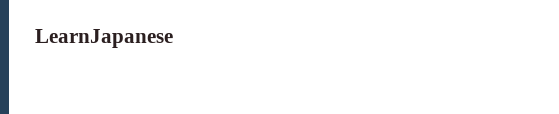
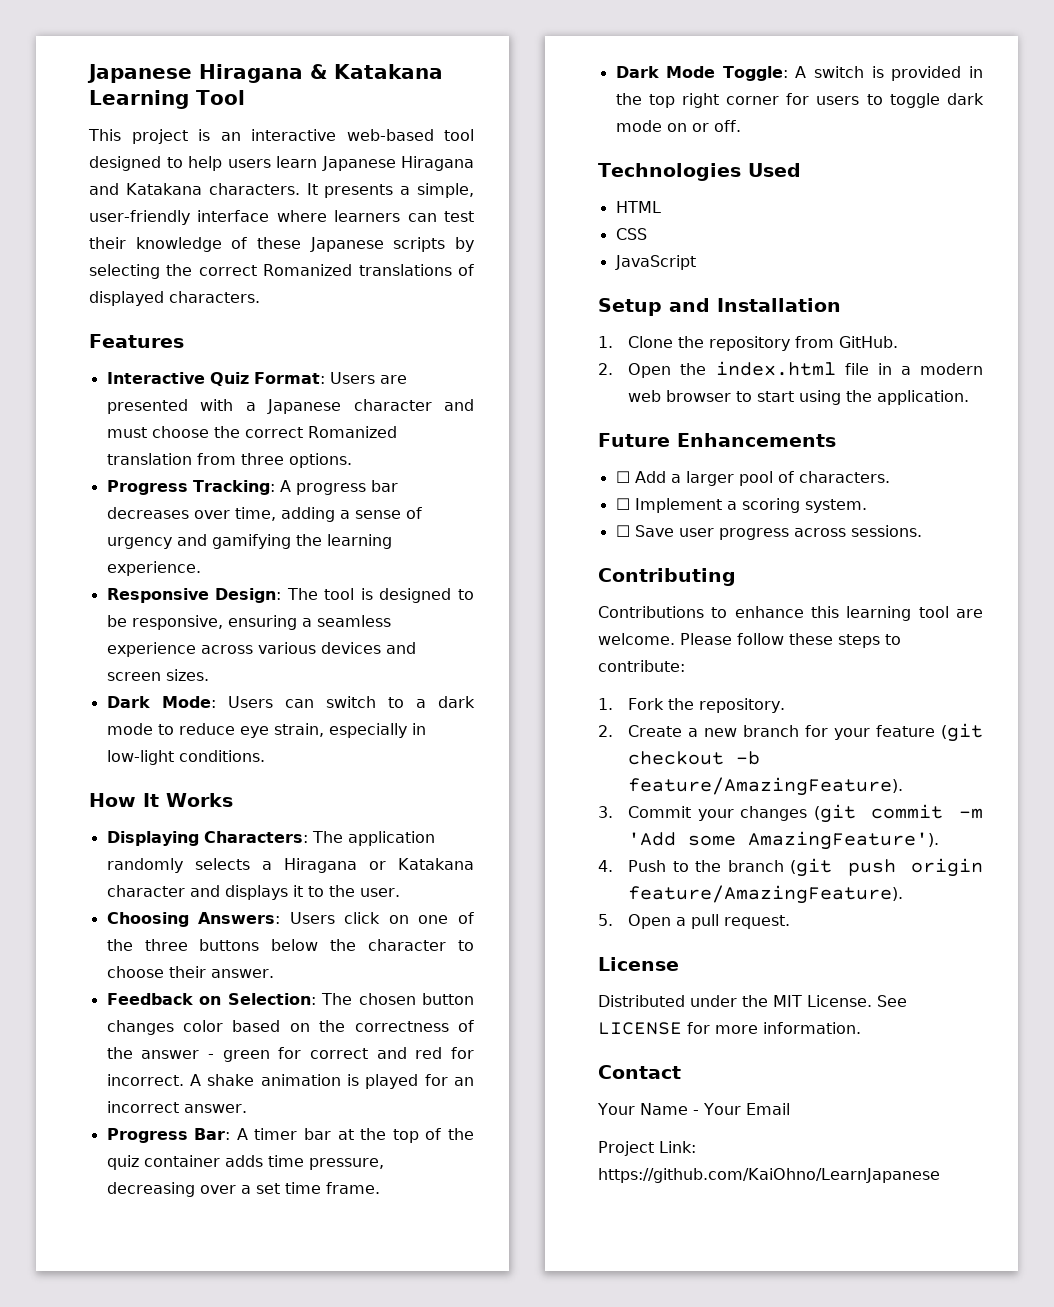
- LearnJapanese
+ Japanese Hiragana & Katakana Learning Tool
+ This project is an interactive web-based tool designed to help users learn Japanese Hiragana and Katakana characters. It presents a simple, user-friendly interface where learners can test their knowledge of these Japanese scripts by selecting the correct Romanized translations of displayed characters.
+ Features
+ Interactive Quiz Format: Users are presented with a Japanese character and must choose the correct Romanized translation from three options.
+ Progress Tracking: A progress bar decreases over time, adding a sense of urgency and gamifying the learning experience.
+ Responsive Design: The tool is designed to be responsive, ensuring a seamless experience across various devices and screen sizes.
+ Dark Mode: Users can switch to a dark mode to reduce eye strain, especially in low-light conditions.
+ How It Works
+ Displaying Characters: The application randomly selects a Hiragana or Katakana character and displays it to the user.
+ Choosing Answers: Users click on one of the three buttons below the character to choose their answer.
+ Feedback on Selection: The chosen button changes color based on the correctness of the answer - green for correct and red for incorrect. A shake animation is played for an incorrect answer.
+ Progress Bar: A timer bar at the top of the quiz container adds time pressure, decreasing over a set time frame.
+ Dark Mode Toggle: A switch is provided in the top right corner for users to toggle dark mode on or off.
+ Technologies Used
+ HTML
+ CSS
+ JavaScript
+ Setup and Installation
+ 1. Clone the repository from GitHub.
+ 2. Open the index.html file in a modern web browser to start using the application.
+ Future Enhancements
+ ☐ Add a larger pool of characters.
+ ☐ Implement a scoring system.
+ ☐ Save user progress across sessions.
+ Contributing
+ Contributions to enhance this learning tool are welcome. Please follow these steps to contribute:
+ 1. Fork the repository.
+ 2. Create a new branch for your feature (git checkout -b feature/AmazingFeature).
+ 3. Commit your changes (git commit -m 'Add some AmazingFeature').
+ 4. Push to the branch (git push origin feature/AmazingFeature).
+ 5. Open a pull request.
+ License
+ Distributed under the MIT License. See LICENSE for more information.
+ Contact
+ Your Name - Your Email
+ Project Link: https://github.com/KaiOhno/LearnJapanese

